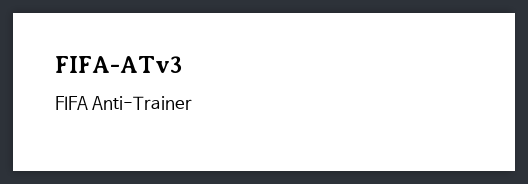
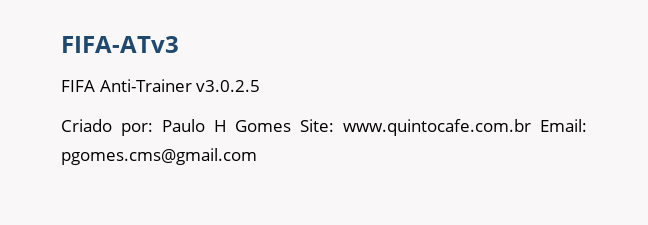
- FIFA Anti-Trainer
+ FIFA Anti-Trainer v3.0.2.5
+ Criado por: Paulo H Gomes Site: www.quintocafe.com.br Email: pgomes.cms@gmail.com

